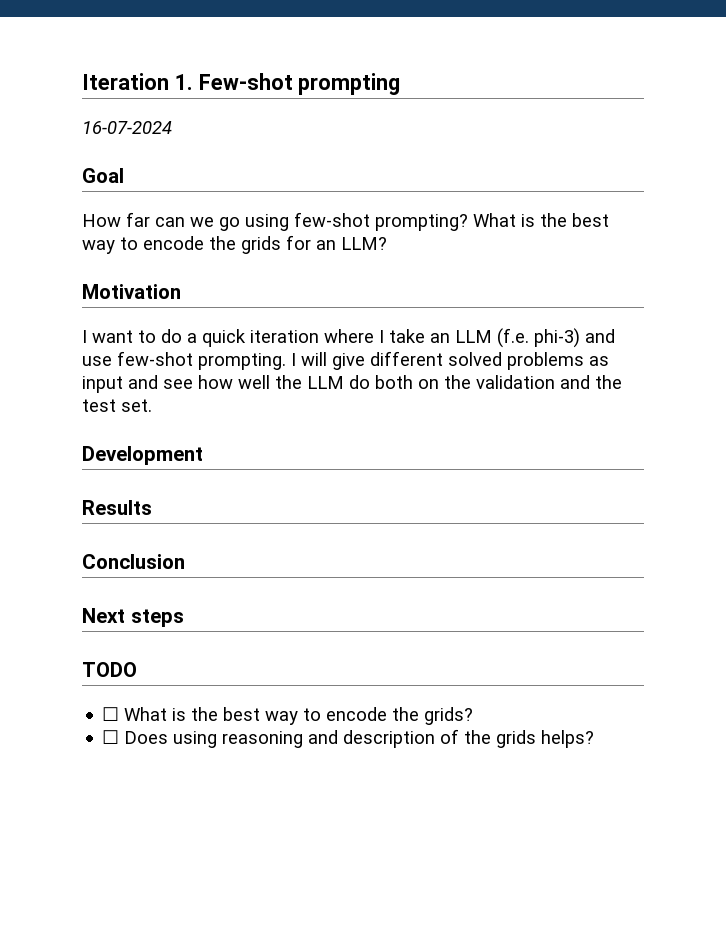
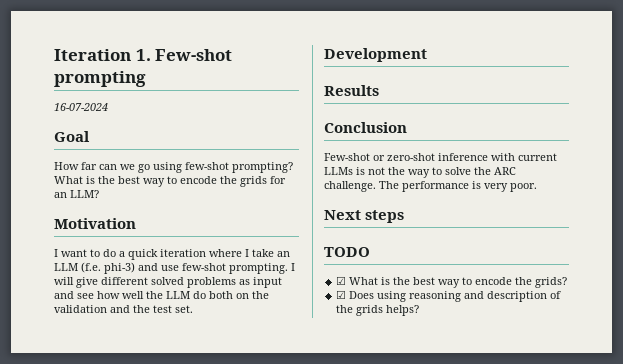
+ Few-shot or zero-shot inference with current LLMs is not the way to solve the ARC challenge. The performance is very poor.
- ☐ What is the best way to encode the grids?
+ ☑ What is the best way to encode the grids?
- ☐ Does using reasoning and description of the grids helps?
+ ☑ Does using reasoning and description of the grids helps?

